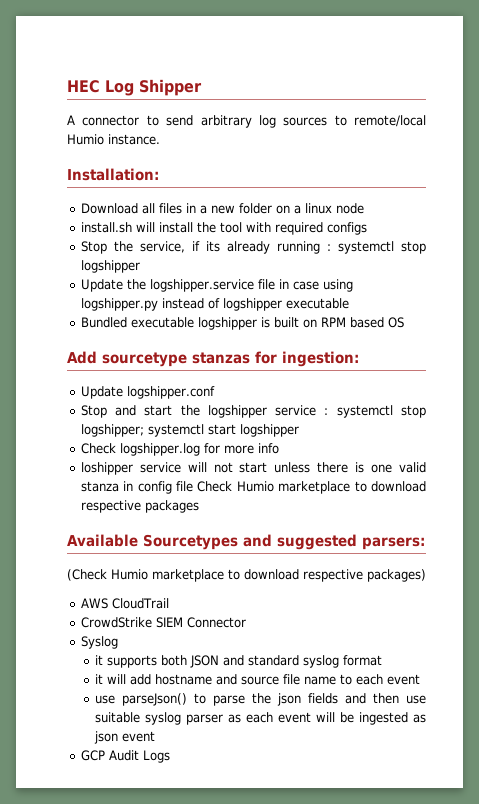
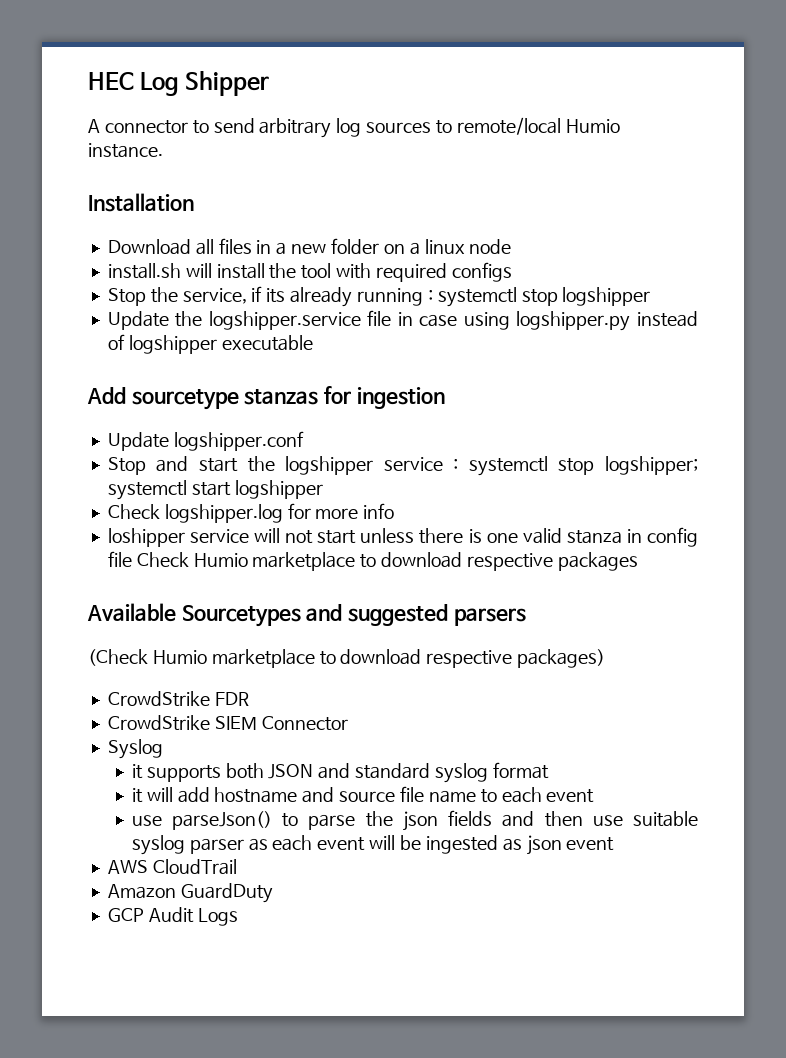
- Installation:
+ Installation
- Bundled executable logshipper is built on RPM based OS
- Add sourcetype stanzas for ingestion:
+ Add sourcetype stanzas for ingestion
- Available Sourcetypes and suggested parsers:
+ Available Sourcetypes and suggested parsers
- AWS CloudTrail
+ CrowdStrike FDR
+ AWS CloudTrail
+ Amazon GuardDuty

